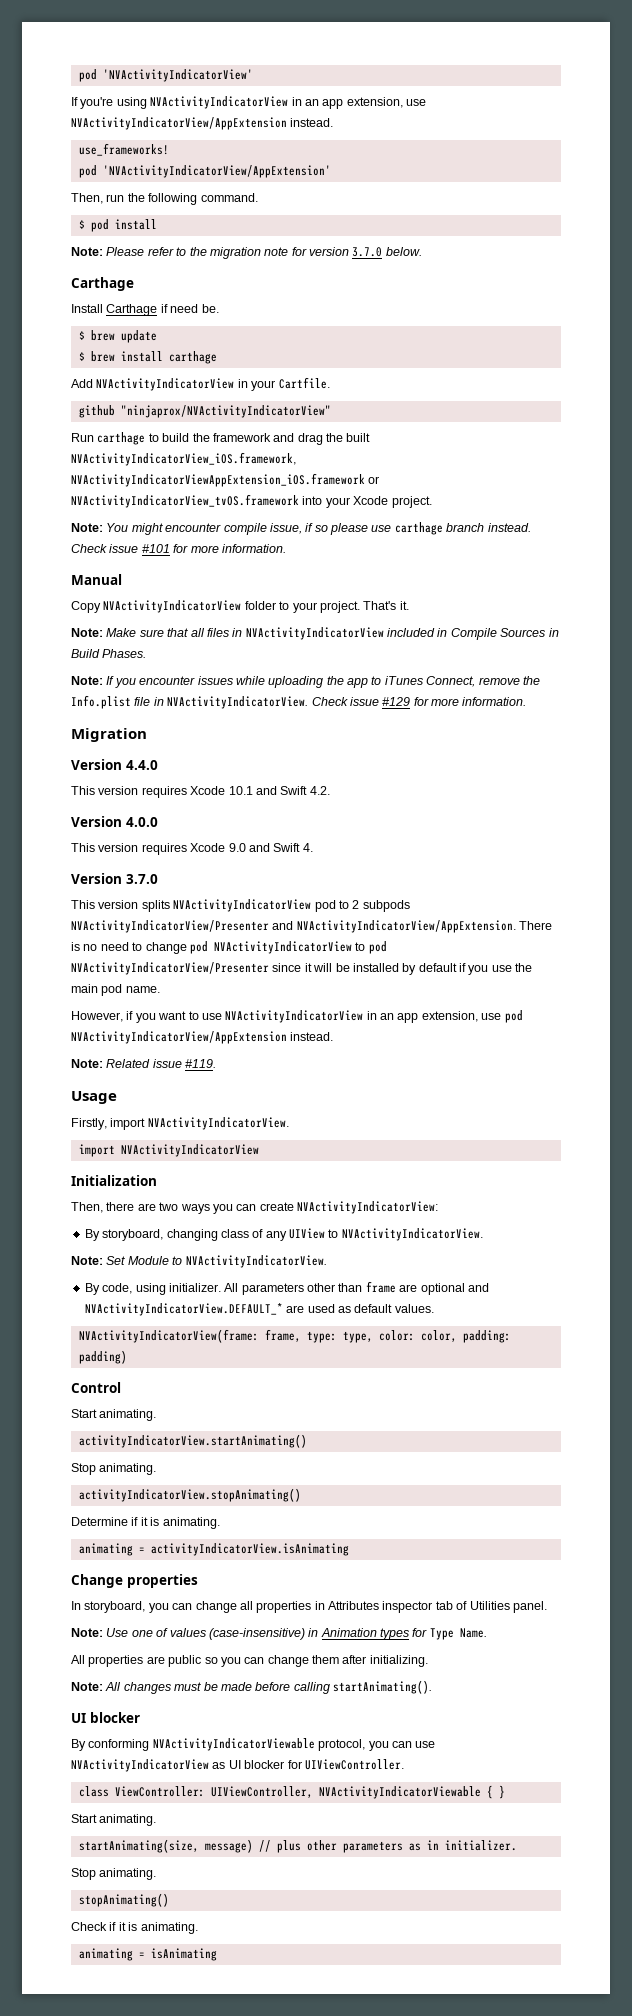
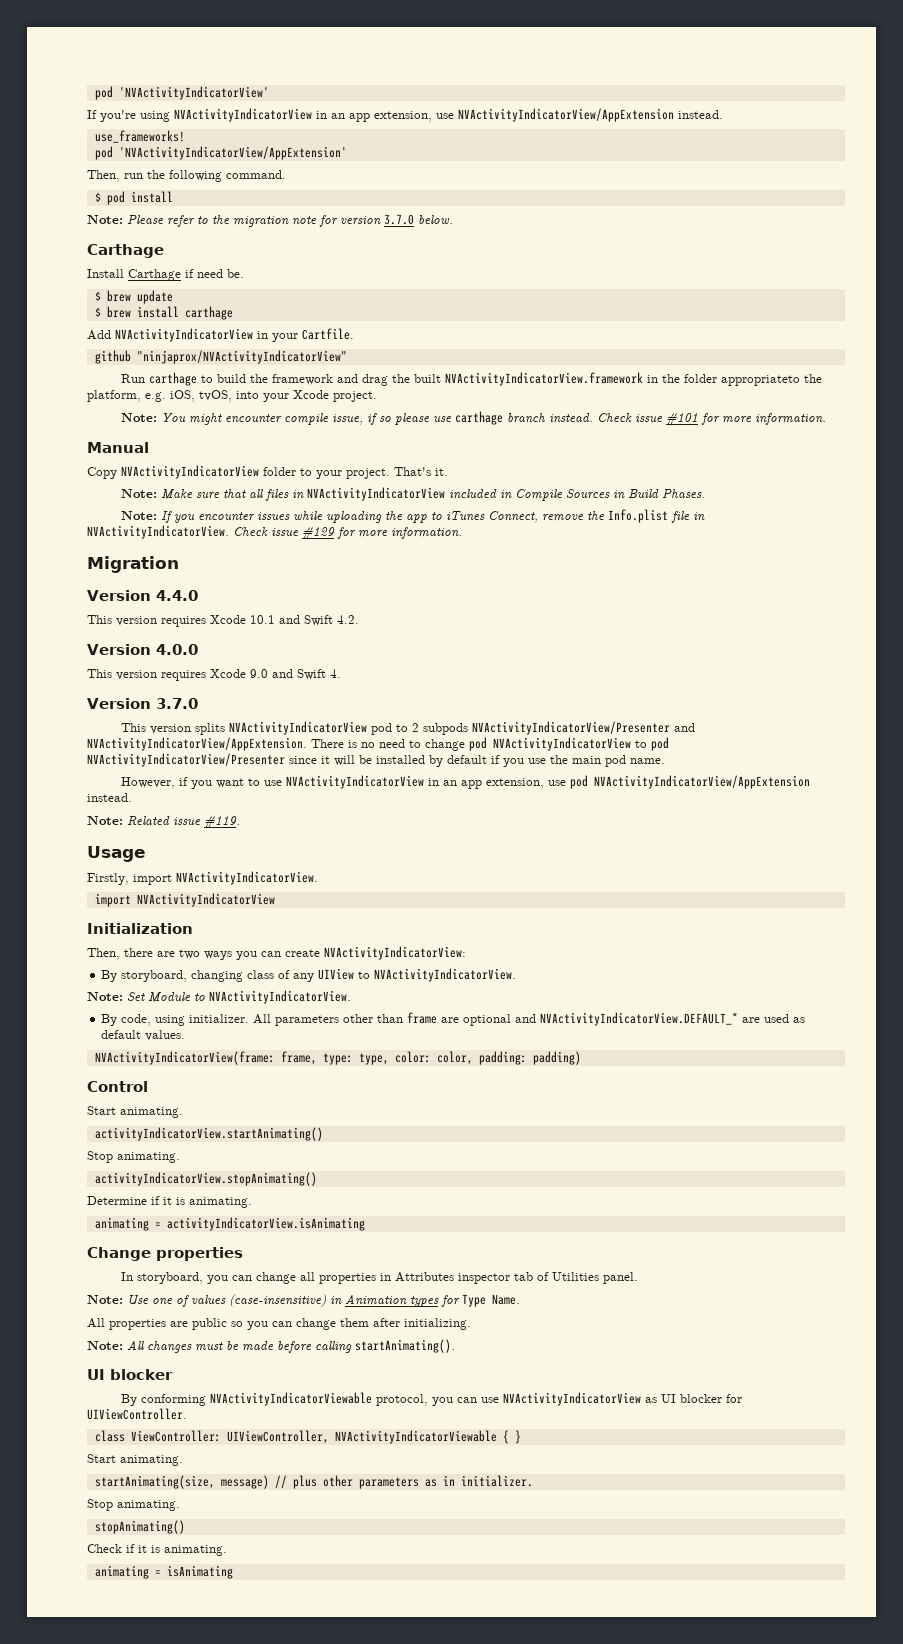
- Run carthage to build the framework and drag the built NVActivityIndicatorView_iOS.framework, NVActivityIndicatorViewAppExtension_iOS.framework or NVActivityIndicatorView_tvOS.framework into your Xcode project.
+ Run carthage to build the framework and drag the built NVActivityIndicatorView.framework in the folder appropriateto the platform, e.g. iOS, tvOS, into your Xcode project.

